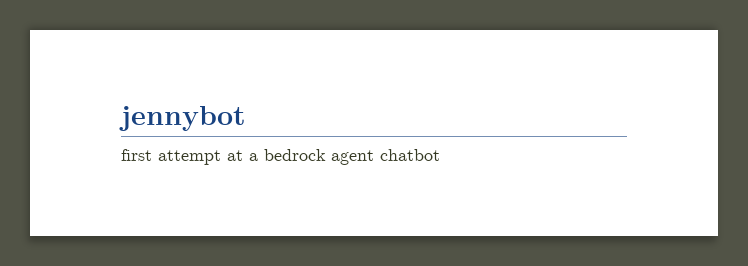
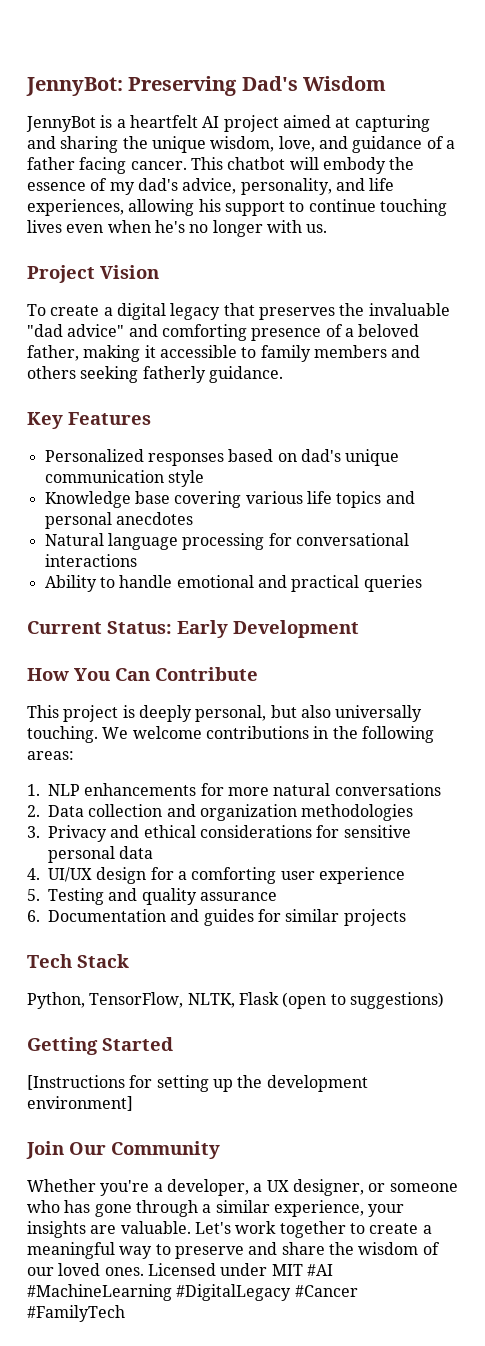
- jennybot
- first attempt at a bedrock agent chatbot
+ JennyBot: Preserving Dad's Wisdom
+ JennyBot is a heartfelt AI project aimed at capturing and sharing the unique wisdom, love, and guidance of a father facing cancer. This chatbot will embody the essence of my dad's advice, personality, and life experiences, allowing his support to continue touching lives even when he's no longer with us.
+ Project Vision
+ To create a digital legacy that preserves the invaluable "dad advice" and comforting presence of a beloved father, making it accessible to family members and others seeking fatherly guidance.
+ Key Features
+ Personalized responses based on dad's unique communication style
+ Knowledge base covering various life topics and personal anecdotes
+ Natural language processing for conversational interactions
+ Ability to handle emotional and practical queries
+ Current Status: Early Development
+ How You Can Contribute
+ This project is deeply personal, but also universally touching. We welcome contributions in the following areas:
+ 1. NLP enhancements for more natural conversations
+ 2. Data collection and organization methodologies
+ 3. Privacy and ethical considerations for sensitive personal data
+ 4. UI/UX design for a comforting user experience
+ 5. Testing and quality assurance
+ 6. Documentation and guides for similar projects
+ Tech Stack
+ Python, TensorFlow, NLTK, Flask (open to suggestions)
+ Getting Started
+ [Instructions for setting up the development environment]
+ Join Our Community
+ Whether you're a developer, a UX designer, or someone who has gone through a similar experience, your insights are valuable. Let's work together to create a meaningful way to preserve and share the wisdom of our loved ones. Licensed under MIT #AI #MachineLearning #DigitalLegacy #Cancer #FamilyTech

